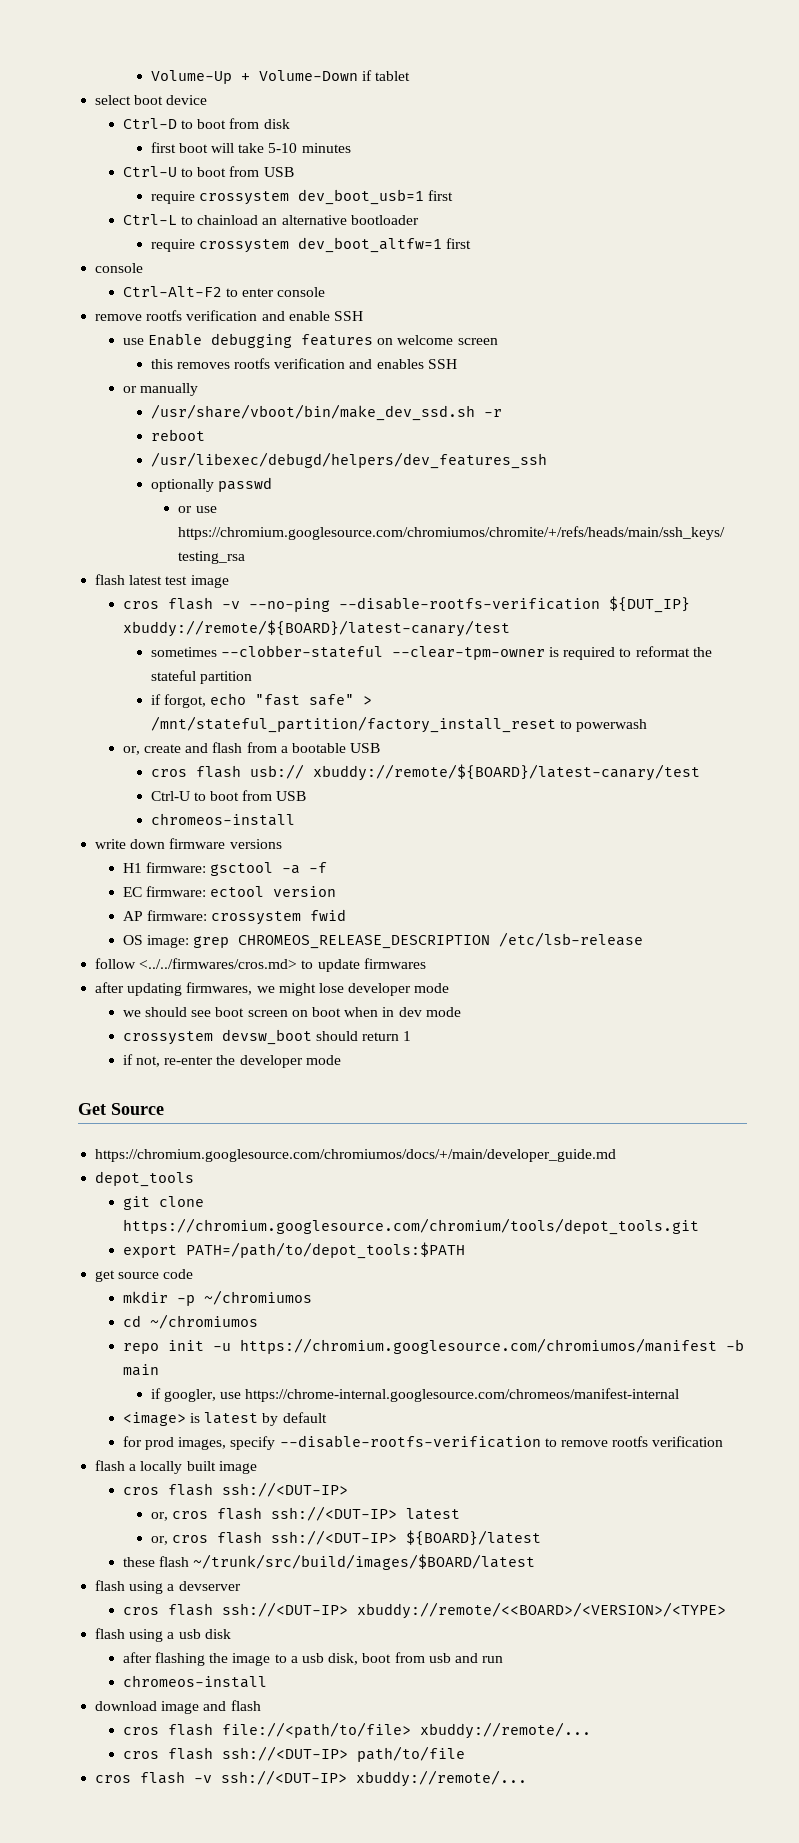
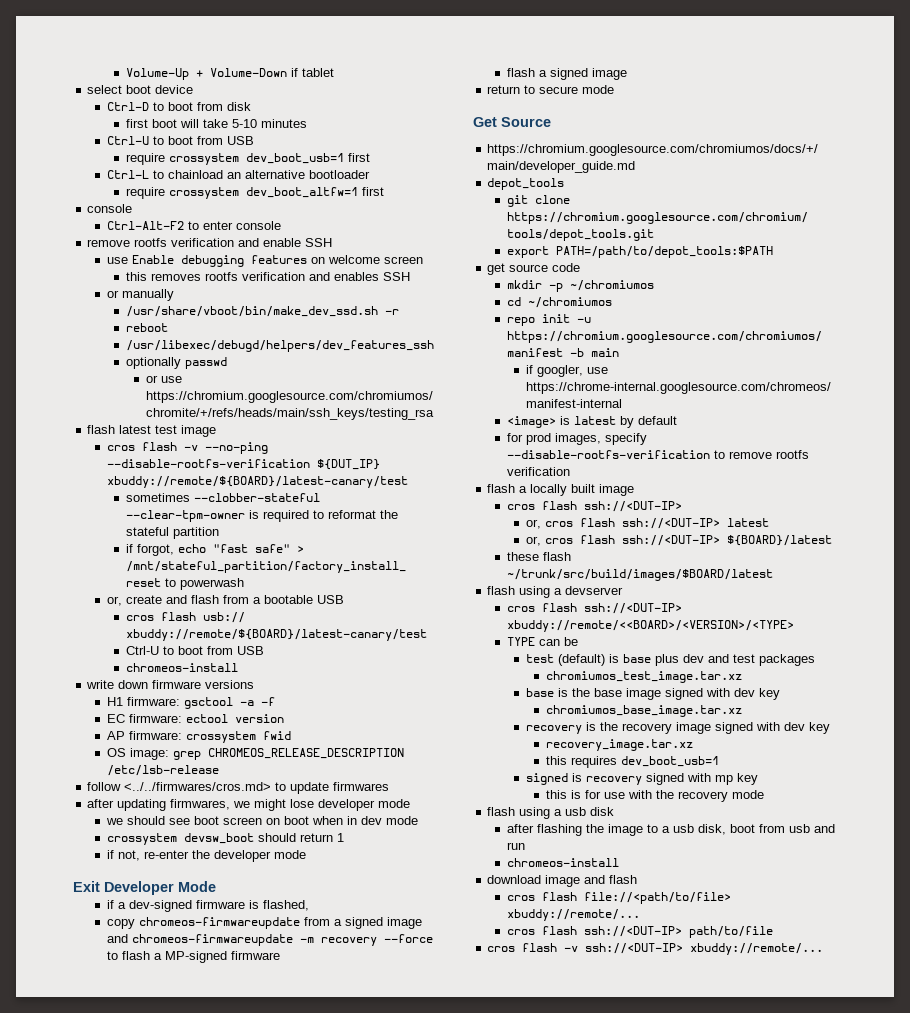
+ Exit Developer Mode
+ if a dev-signed firmware is flashed,
+ copy chromeos-firmwareupdate from a signed image and chromeos-firmwareupdate -m recovery --force to flash a MP-signed firmware
+ flash a signed image
+ return to secure mode
+ TYPE can be
+ test (default) is base plus dev and test packages
+ chromiumos_test_image.tar.xz
+ base is the base image signed with dev key
+ chromiumos_base_image.tar.xz
+ recovery is the recovery image signed with dev key
+ recovery_image.tar.xz
+ this requires dev_boot_usb=1
+ signed is recovery signed with mp key
+ this is for use with the recovery mode

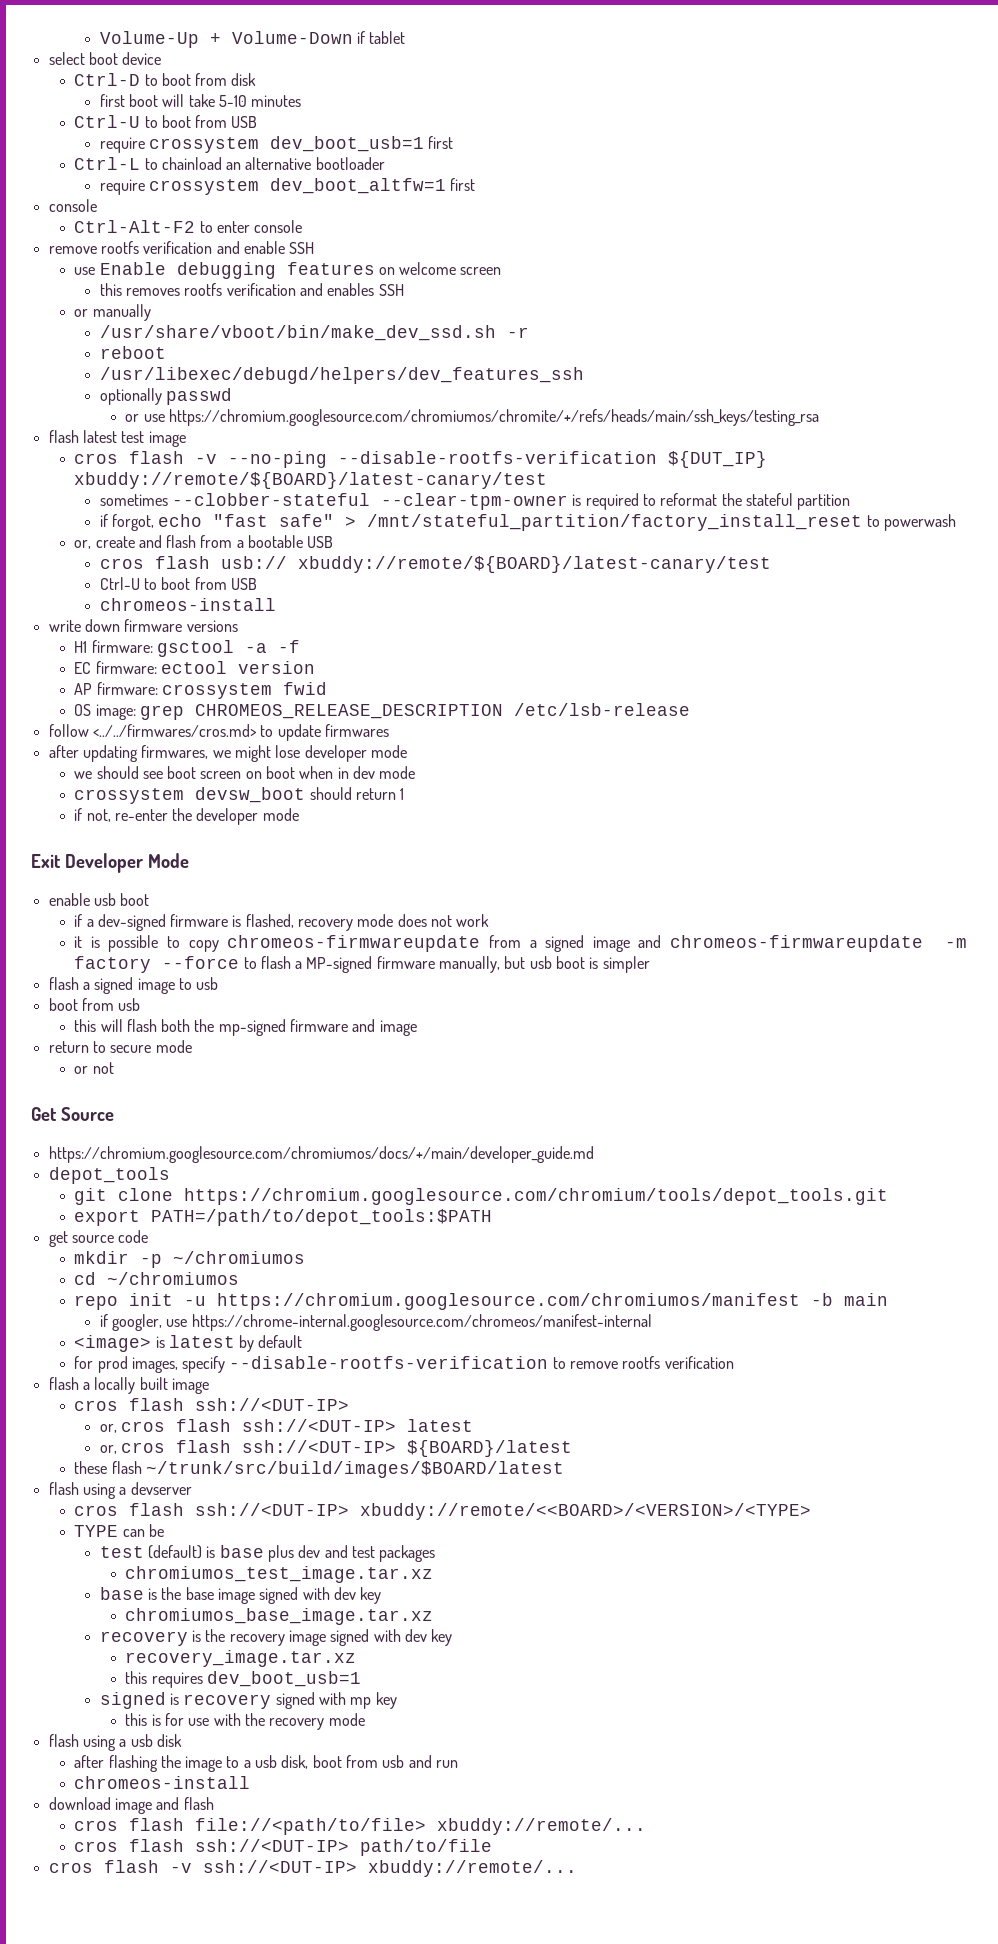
+ enable usb boot
- if a dev-signed firmware is flashed,
- copy chromeos-firmwareupdate from a signed image and chromeos-firmwareupdate -m recovery --force to flash a MP-signed firmware
- flash a signed image
+ if a dev-signed firmware is flashed, recovery mode does not work
+ it is possible to copy chromeos-firmwareupdate from a signed image and chromeos-firmwareupdate -m factory --force to flash a MP-signed firmware manually, but usb boot is simpler
+ flash a signed image to usb
+ boot from usb
+ this will flash both the mp-signed firmware and image
+ or not

